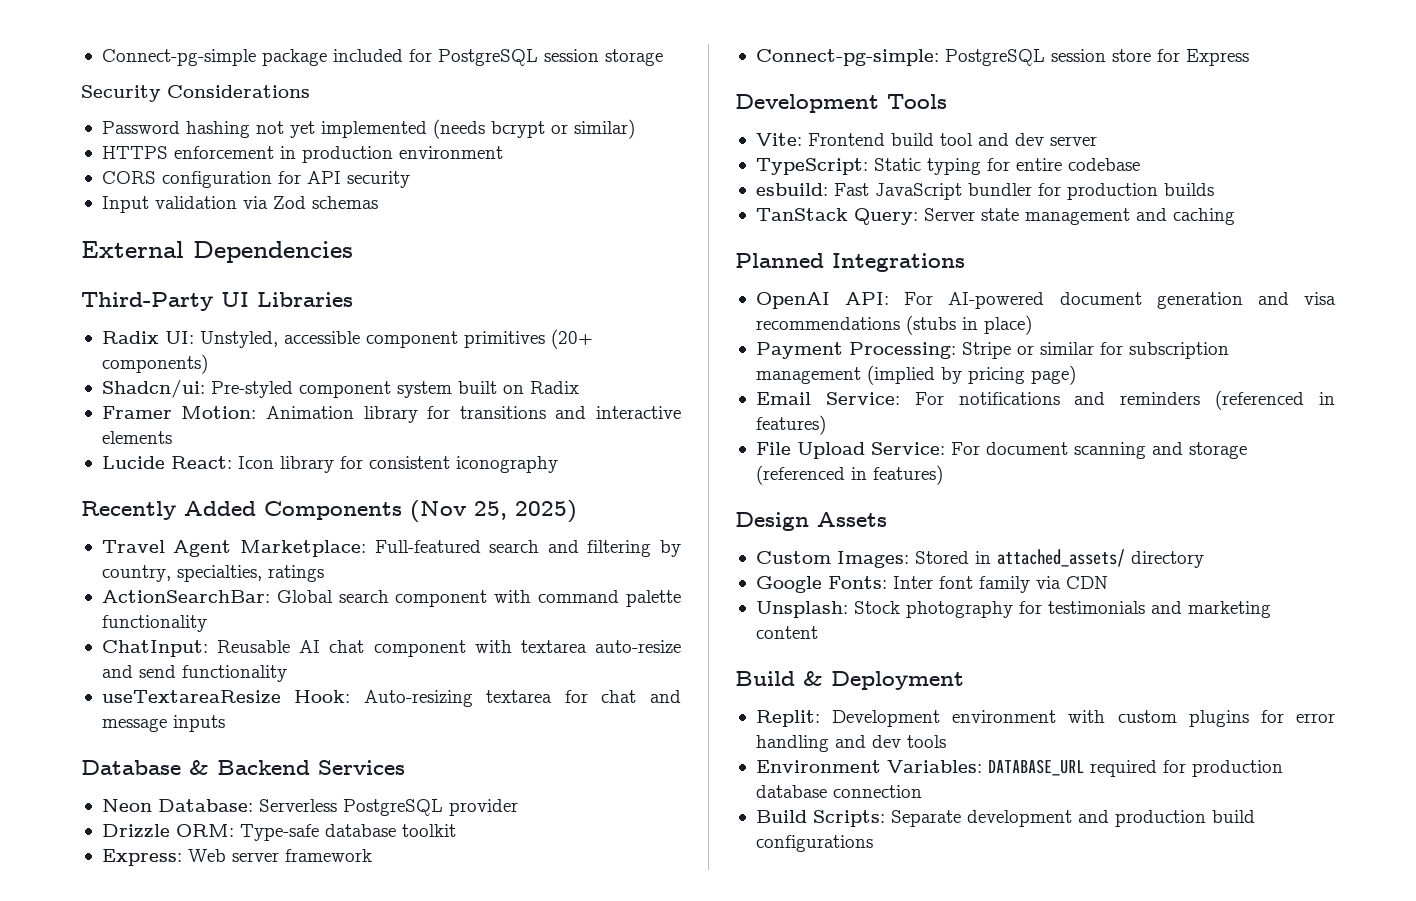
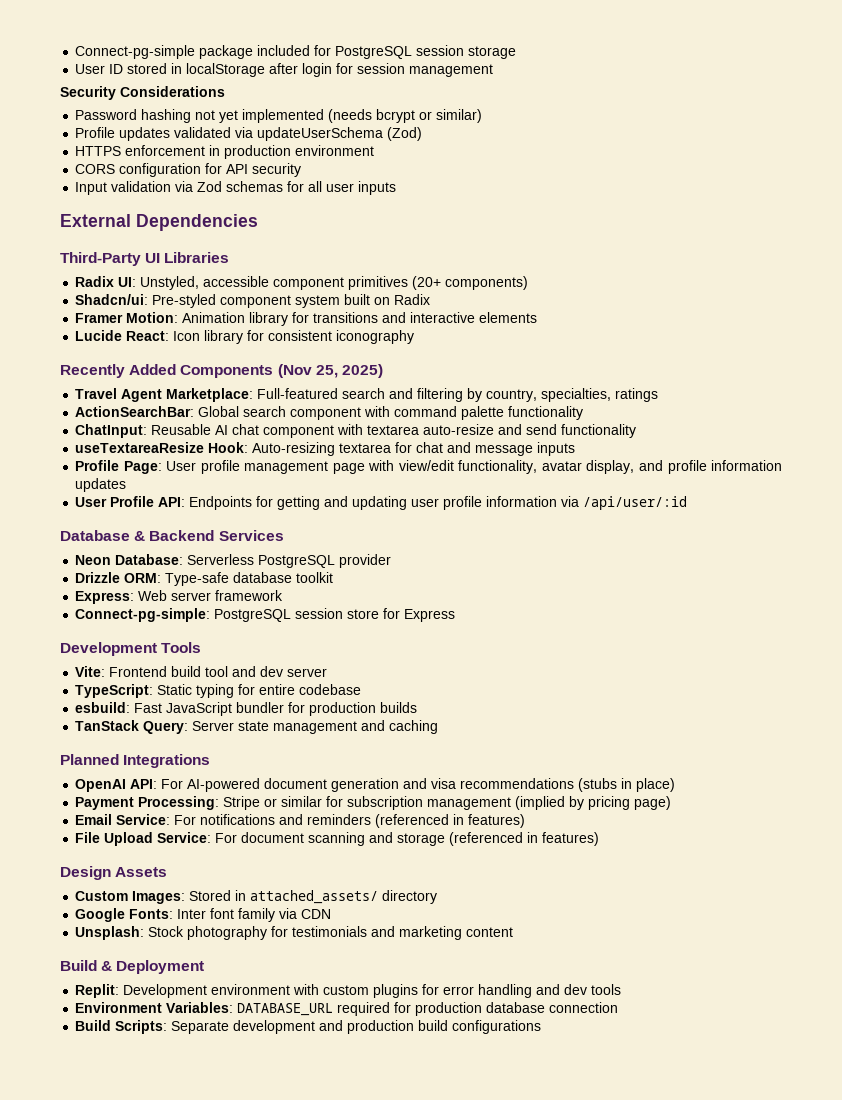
+ User ID stored in localStorage after login for session management
+ Profile updates validated via updateUserSchema (Zod)
- Input validation via Zod schemas
+ Input validation via Zod schemas for all user inputs
+ Profile Page: User profile management page with view/edit functionality, avatar display, and profile information updates
+ User Profile API: Endpoints for getting and updating user profile information via /api/user/:id

